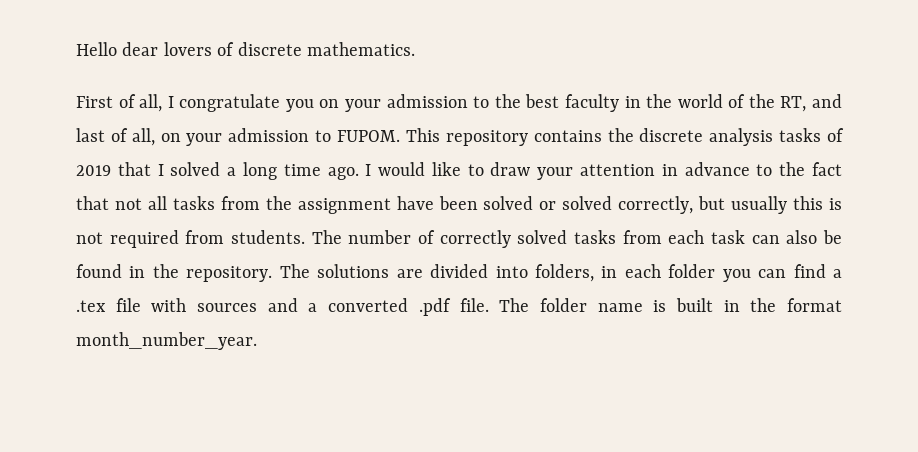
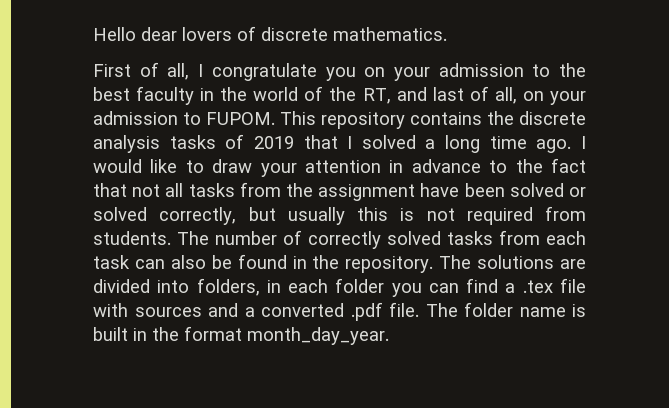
- The folder name is built in the format month_number_year.
+ The folder name is built in the format month_day_year.

